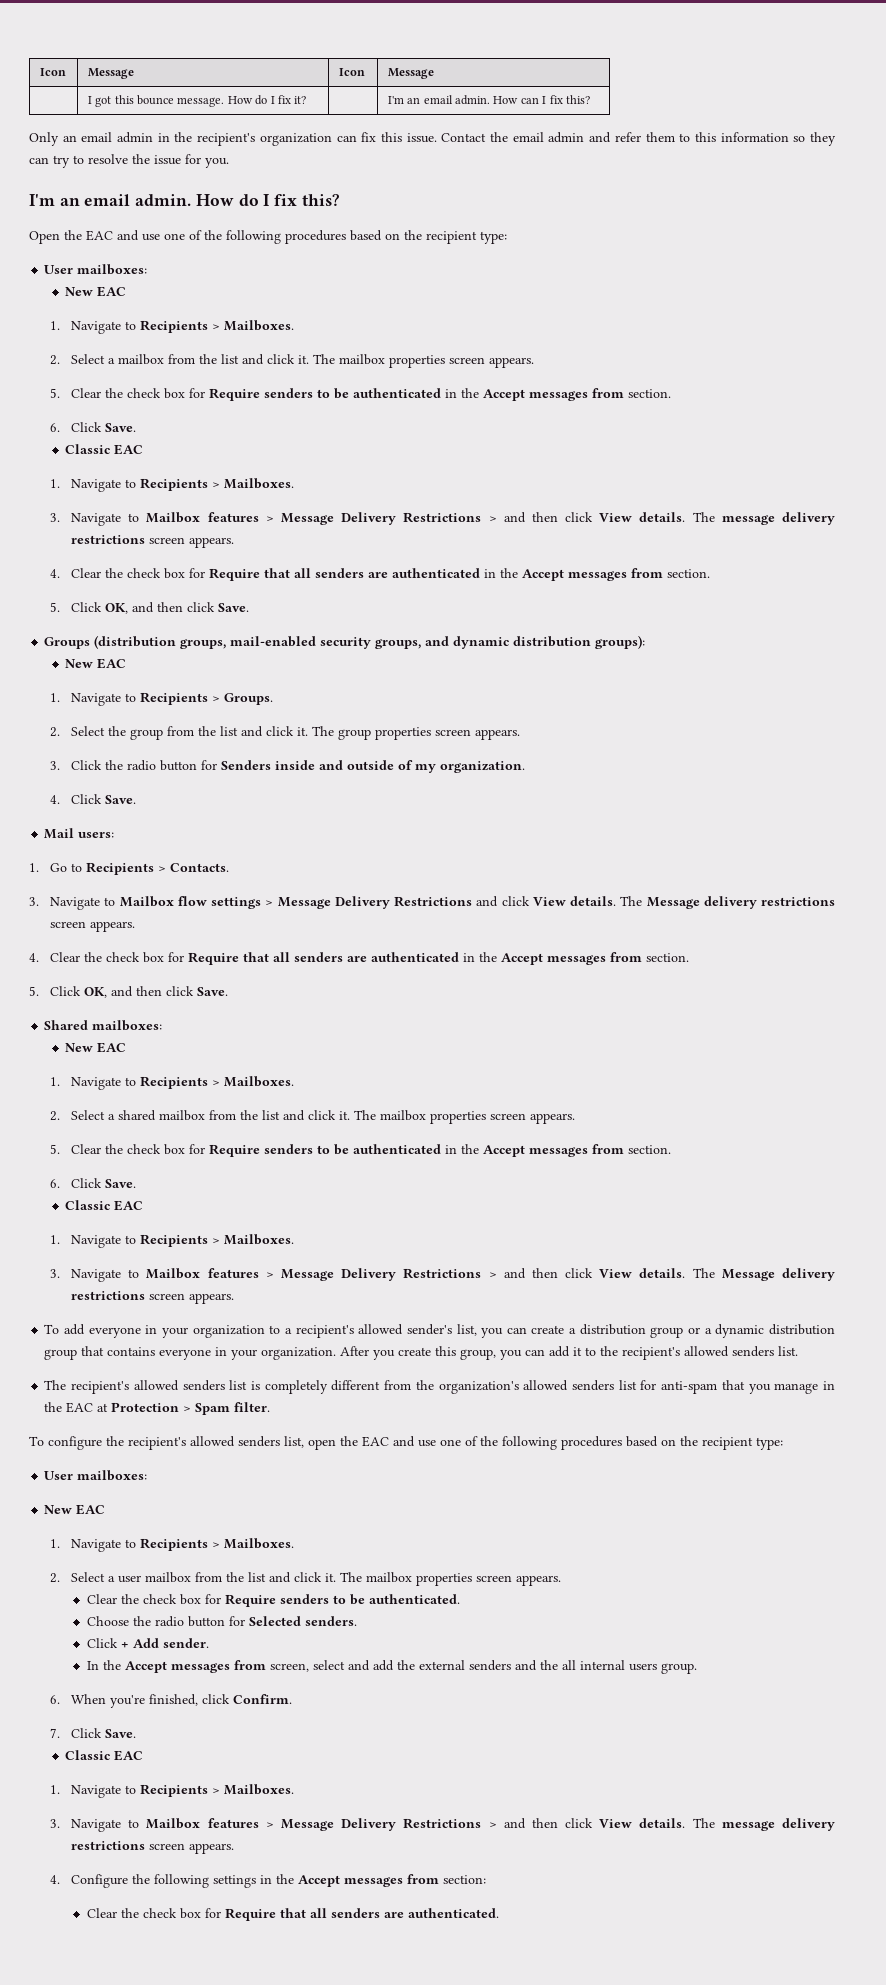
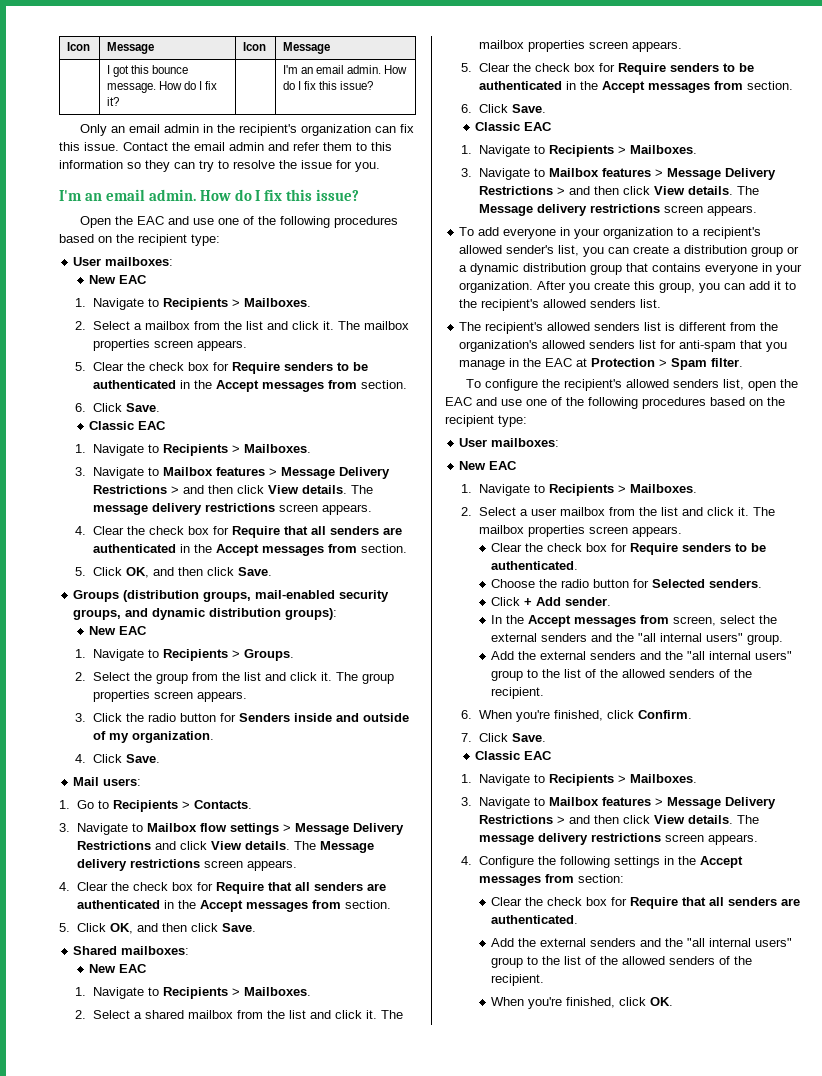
- | I got this bounce message. How do I fix it? | | I'm an email admin. How can I fix this?
+ | I got this bounce message. How do I fix it? | | I'm an email admin. How do I fix this issue?
  Contact the email admin and refer them to this information so they can try to resolve the issue for you.
- I'm an email admin. How do I fix this?
+ I'm an email admin. How do I fix this issue?
- The recipient's allowed senders list is completely different from the organization's allowed senders list for anti-spam that you manage in the EAC at Protection > Spam filter.
+ The recipient's allowed senders list is different from the organization's allowed senders list for anti-spam that you manage in the EAC at Protection > Spam filter.
- In the Accept messages from screen, select and add the external senders and the all internal users group.
+ In the Accept messages from screen, select the external senders and the "all internal users" group.
+ Add the external senders and the "all internal users" group to the list of the allowed senders of the recipient.
  Clear the check box for Require that all senders are authenticated.
+ Add the external senders and the "all internal users" group to the list of the allowed senders of the recipient.
+ When you're finished, click OK.

